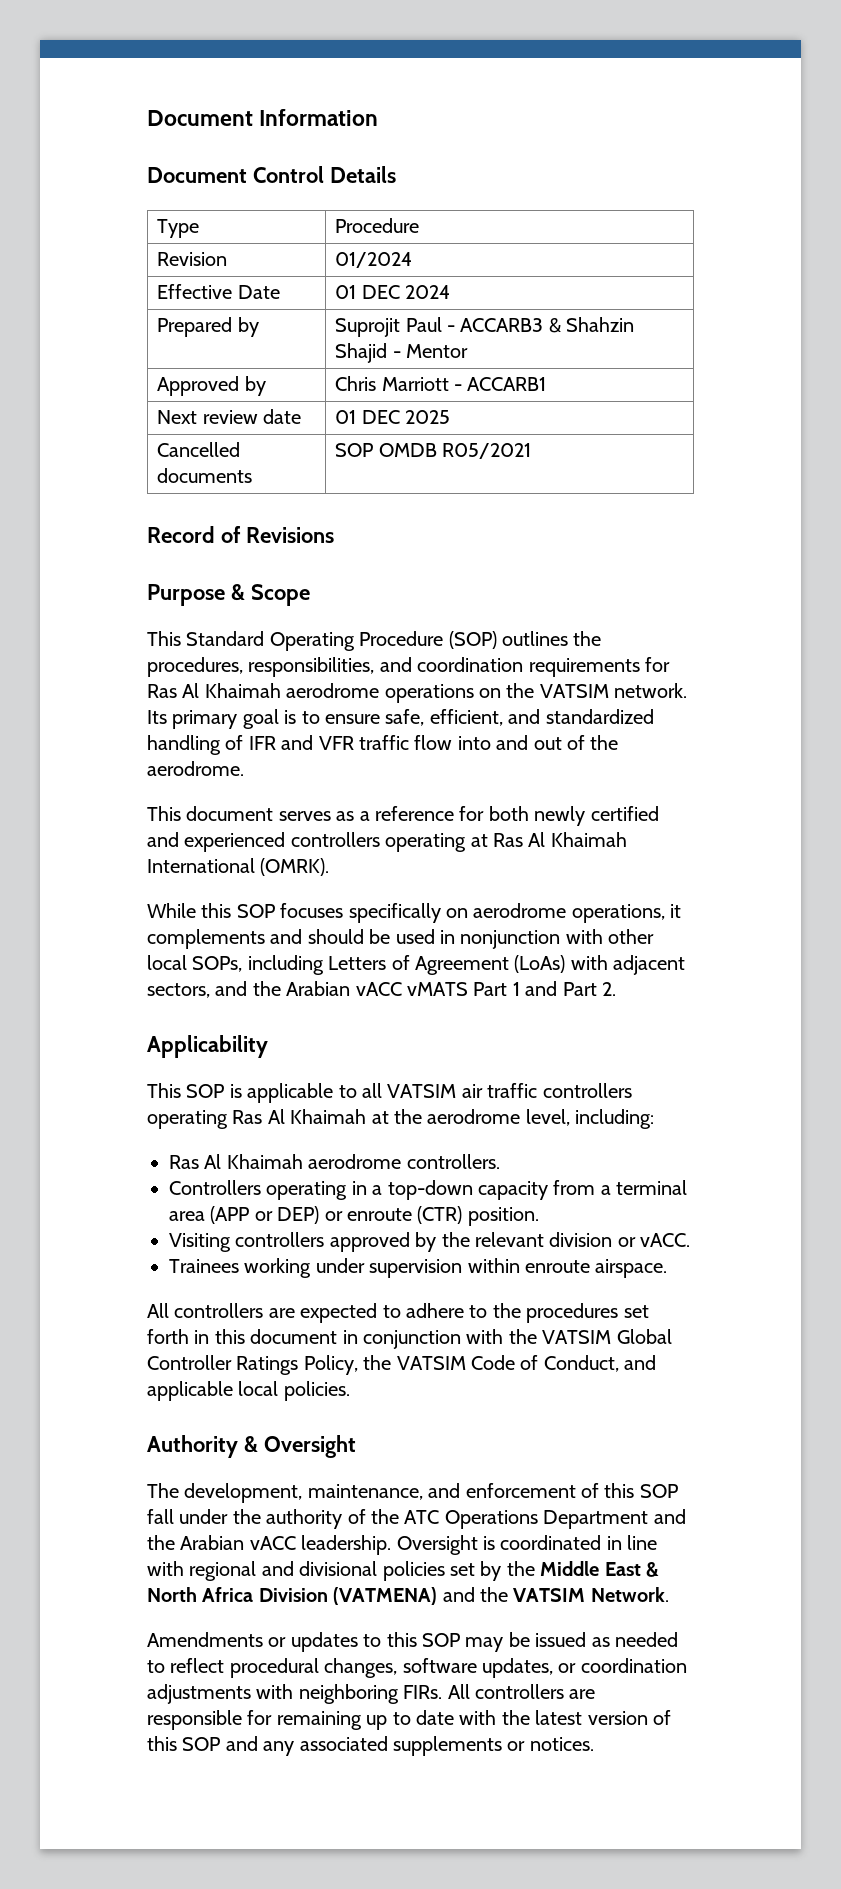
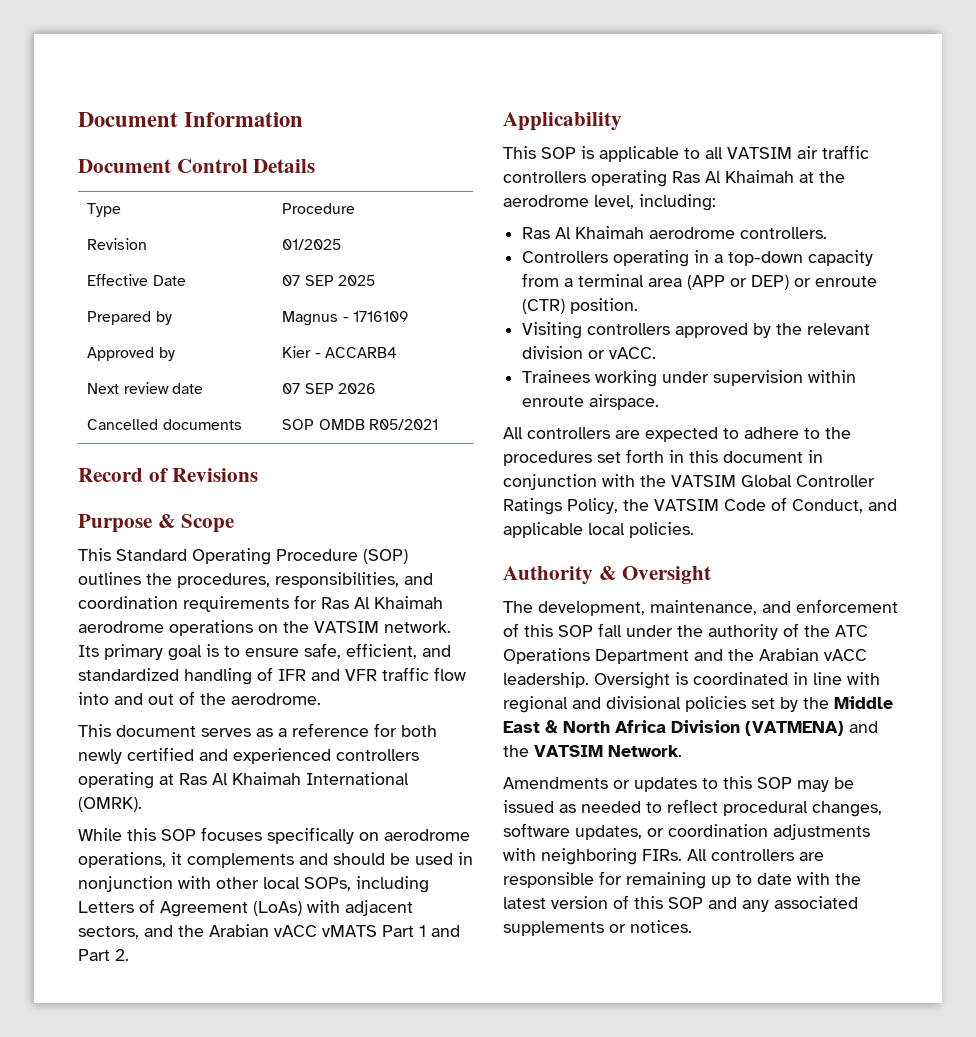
- Revision | 01/2024
+ Revision | 01/2025
- Effective Date | 01 DEC 2024
+ Effective Date | 07 SEP 2025
- Prepared by | Suprojit Paul - ACCARB3 & Shahzin Shajid - Mentor
- Approved by | Chris Marriott - ACCARB1
+ Prepared by | Magnus - 1716109
+ Approved by | Kier - ACCARB4
- Next review date | 01 DEC 2025
+ Next review date | 07 SEP 2026

